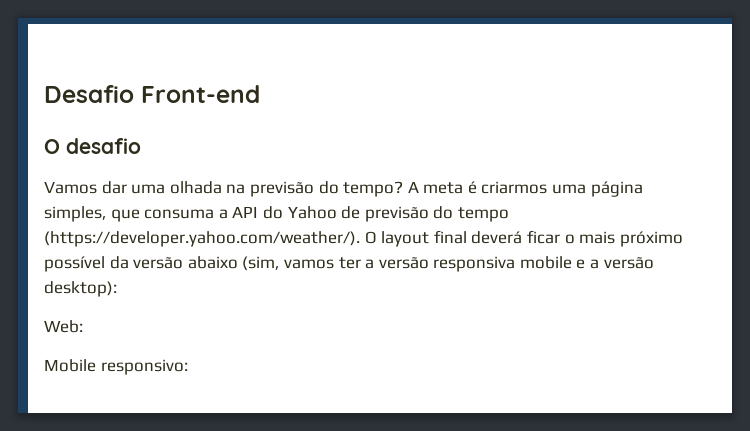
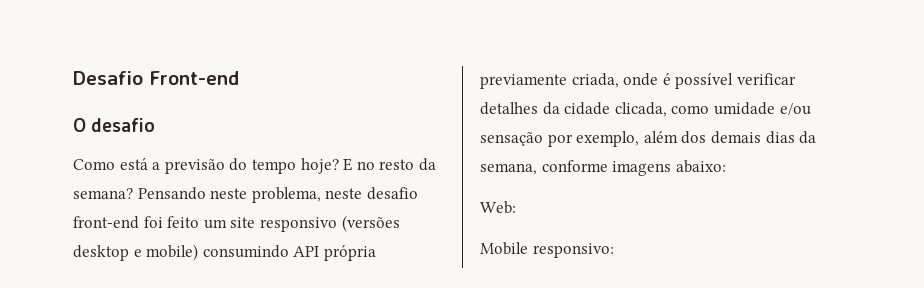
- Vamos dar uma olhada na previsão do tempo? A meta é criarmos uma página simples, que consuma a API do Yahoo de previsão do tempo (https://developer.yahoo.com/weather/). O layout final deverá ficar o mais próximo possível da versão abaixo (sim, vamos ter a versão responsiva mobile e a versão desktop):
+ Como está a previsão do tempo hoje? E no resto da semana? Pensando neste problema, neste desafio front-end foi feito um site responsivo (versões desktop e mobile) consumindo API própria previamente criada, onde é possível verificar detalhes da cidade clicada, como umidade e/ou sensação por exemplo, além dos demais dias da semana, conforme imagens abaixo:

